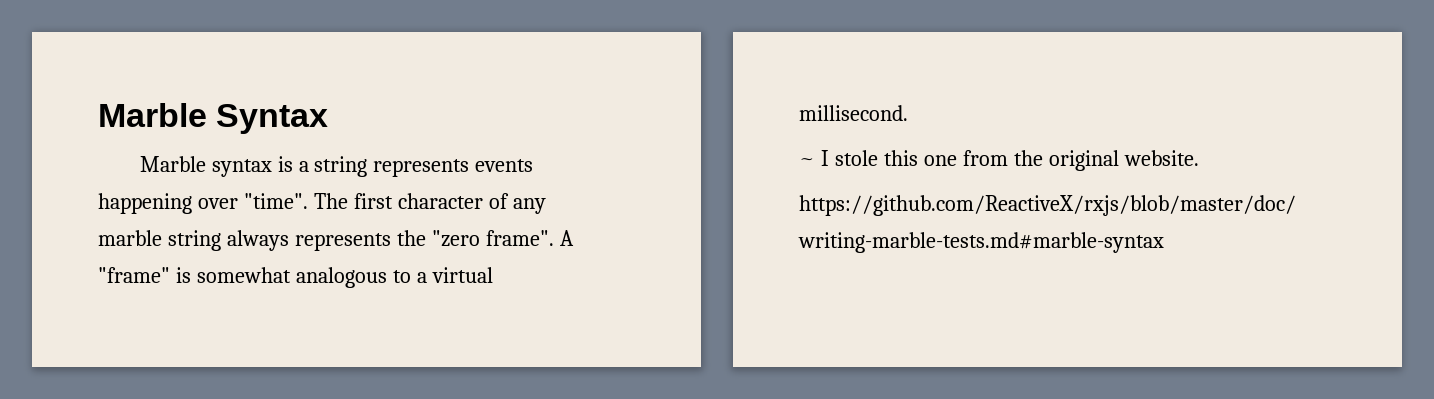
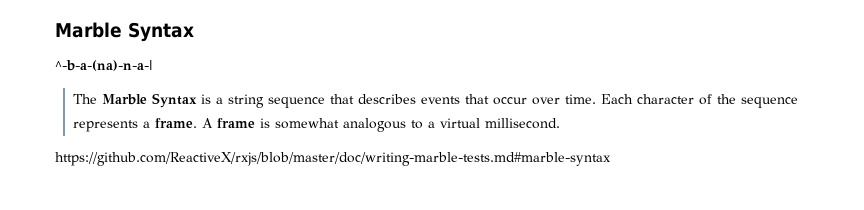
- Marble syntax is a string represents events happening over "time". The first character of any marble string always represents the "zero frame". A "frame" is somewhat analogous to a virtual millisecond.
+ ^-b-a-(na)-n-a-|
+ The Marble Syntax is a string sequence that describes events that occur over time. Each character of the sequence represents a frame. A frame is somewhat analogous to a virtual millisecond.
- ~ I stole this one from the original website.

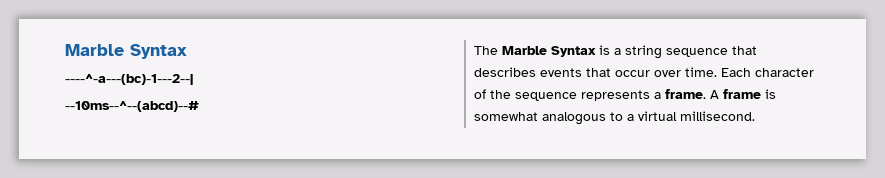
- ^-b-a-(na)-n-a-|
+ ----^-a---(bc)-1---2--|
+ --10ms--^--(abcd)--#
- https://github.com/ReactiveX/rxjs/blob/master/doc/writing-marble-tests.md#marble-syntax

